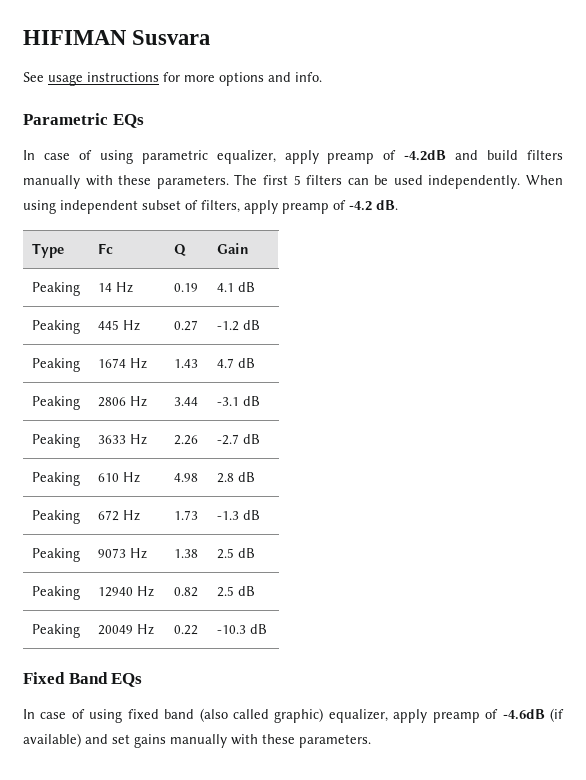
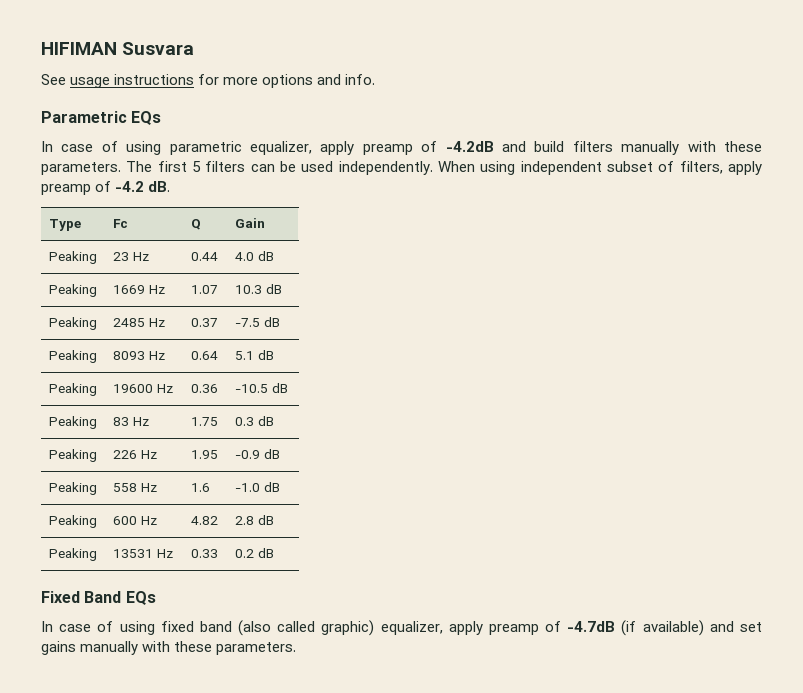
- Peaking | 14 Hz | 0.19 | 4.1 dB
- Peaking | 445 Hz | 0.27 | -1.2 dB
- Peaking | 1674 Hz | 1.43 | 4.7 dB
- Peaking | 2806 Hz | 3.44 | -3.1 dB
- Peaking | 3633 Hz | 2.26 | -2.7 dB
- Peaking | 610 Hz | 4.98 | 2.8 dB
+ Peaking | 23 Hz | 0.44 | 4.0 dB
+ Peaking | 1669 Hz | 1.07 | 10.3 dB
+ Peaking | 2485 Hz | 0.37 | -7.5 dB
+ Peaking | 8093 Hz | 0.64 | 5.1 dB
+ Peaking | 19600 Hz | 0.36 | -10.5 dB
+ Peaking | 83 Hz | 1.75 | 0.3 dB
+ Peaking | 226 Hz | 1.95 | -0.9 dB
+ Peaking | 558 Hz | 1.6 | -1.0 dB
+ Peaking | 600 Hz | 4.82 | 2.8 dB
- Peaking | 672 Hz | 1.73 | -1.3 dB
- Peaking | 9073 Hz | 1.38 | 2.5 dB
- Peaking | 12940 Hz | 0.82 | 2.5 dB
- Peaking | 20049 Hz | 0.22 | -10.3 dB
+ Peaking | 13531 Hz | 0.33 | 0.2 dB
- In case of using fixed band (also called graphic) equalizer, apply preamp of -4.6dB (if available) and set gains manually with these parameters.
+ In case of using fixed band (also called graphic) equalizer, apply preamp of -4.7dB (if available) and set gains manually with these parameters.

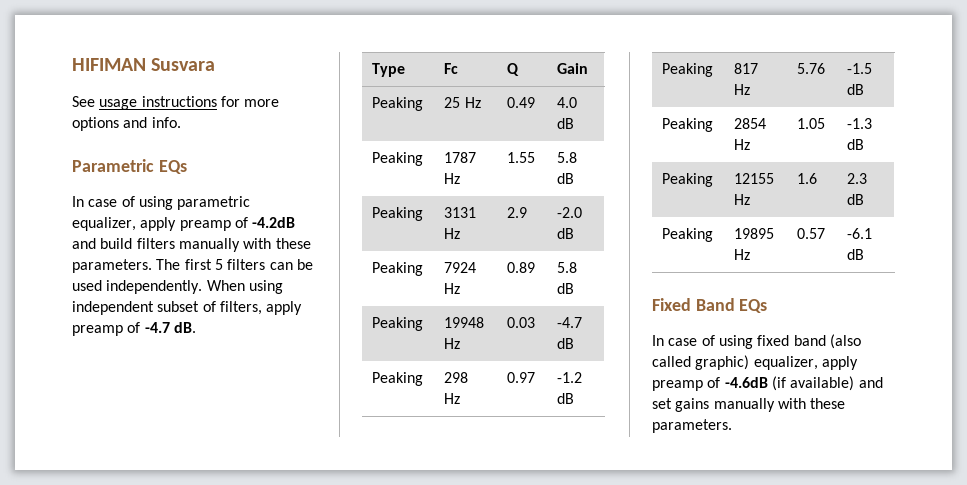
- When using independent subset of filters, apply preamp of -4.2 dB.
+ When using independent subset of filters, apply preamp of -4.7 dB.
- Peaking | 23 Hz | 0.44 | 4.0 dB
+ Peaking | 25 Hz | 0.49 | 4.0 dB
- Peaking | 1669 Hz | 1.07 | 10.3 dB
- Peaking | 2485 Hz | 0.37 | -7.5 dB
- Peaking | 8093 Hz | 0.64 | 5.1 dB
- Peaking | 19600 Hz | 0.36 | -10.5 dB
- Peaking | 83 Hz | 1.75 | 0.3 dB
- Peaking | 226 Hz | 1.95 | -0.9 dB
- Peaking | 558 Hz | 1.6 | -1.0 dB
- Peaking | 600 Hz | 4.82 | 2.8 dB
- Peaking | 13531 Hz | 0.33 | 0.2 dB
+ Peaking | 1787 Hz | 1.55 | 5.8 dB
+ Peaking | 3131 Hz | 2.9 | -2.0 dB
+ Peaking | 7924 Hz | 0.89 | 5.8 dB
+ Peaking | 19948 Hz | 0.03 | -4.7 dB
+ Peaking | 298 Hz | 0.97 | -1.2 dB
+ Peaking | 817 Hz | 5.76 | -1.5 dB
+ Peaking | 2854 Hz | 1.05 | -1.3 dB
+ Peaking | 12155 Hz | 1.6 | 2.3 dB
+ Peaking | 19895 Hz | 0.57 | -6.1 dB
- In case of using fixed band (also called graphic) equalizer, apply preamp of -4.7dB (if available) and set gains manually with these parameters.
+ In case of using fixed band (also called graphic) equalizer, apply preamp of -4.6dB (if available) and set gains manually with these parameters.

